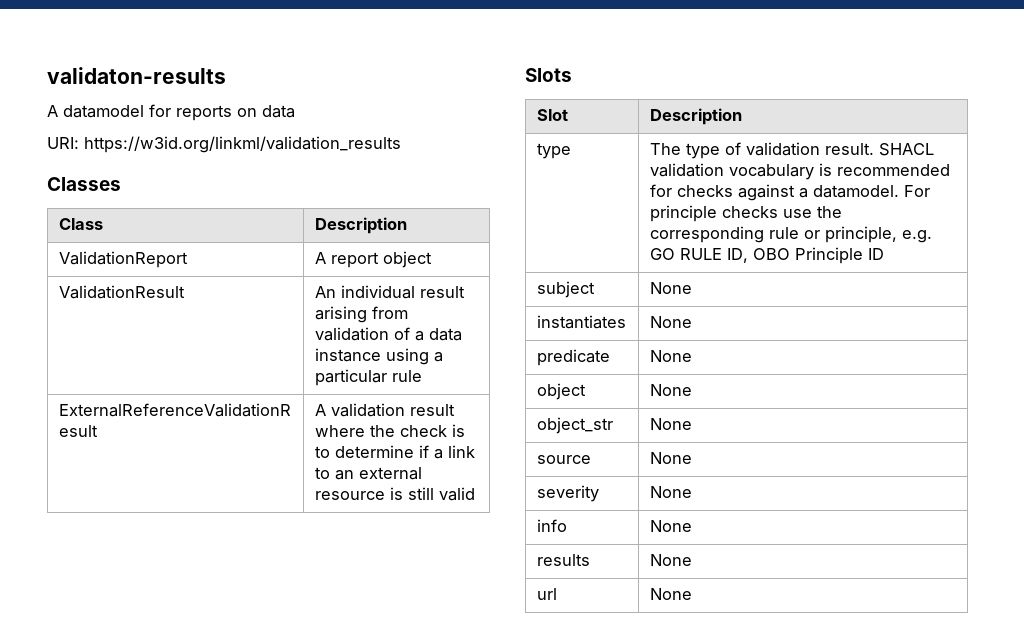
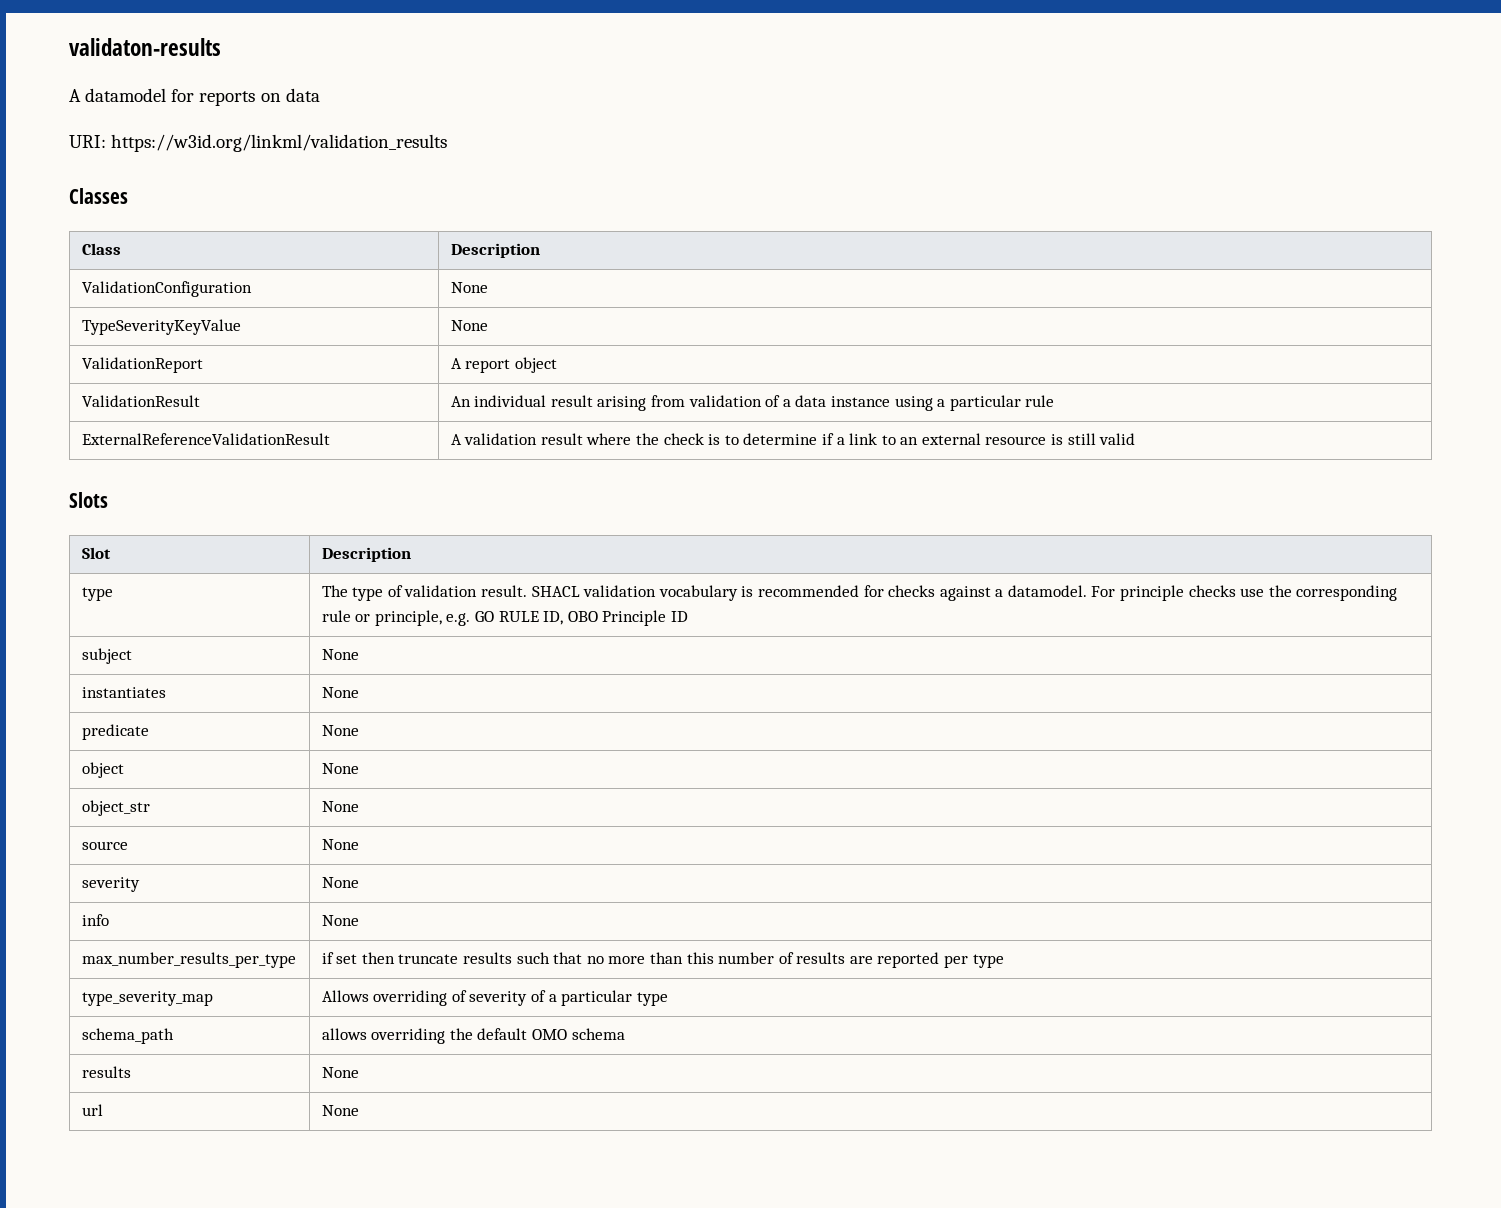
+ ValidationConfiguration | None
+ TypeSeverityKeyValue | None
+ max_number_results_per_type | if set then truncate results such that no more than this number of results are reported per type
+ type_severity_map | Allows overriding of severity of a particular type
+ schema_path | allows overriding the default OMO schema

